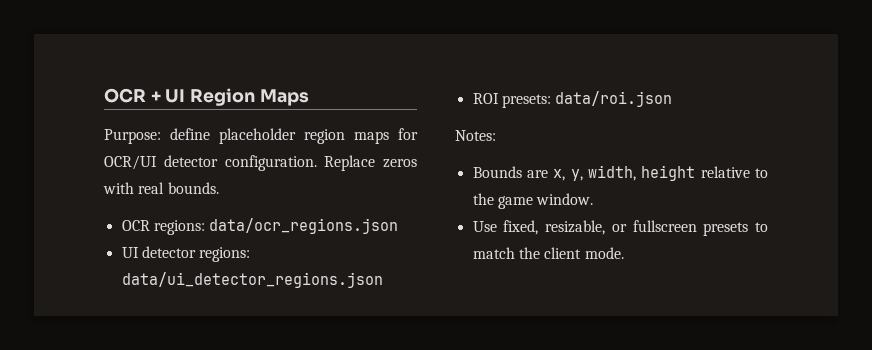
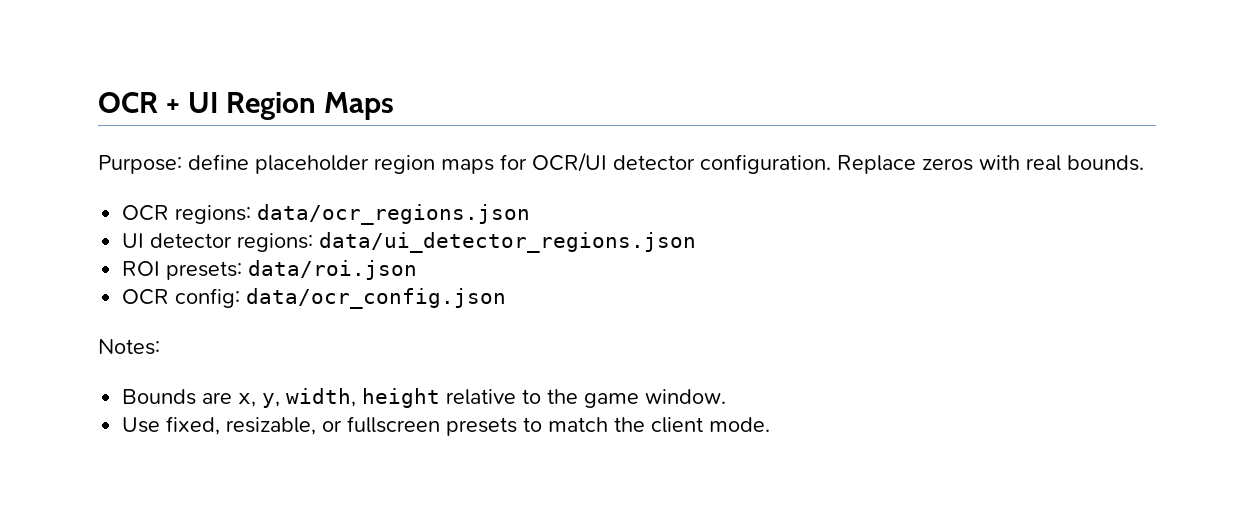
+ OCR config: data/ocr_config.json

